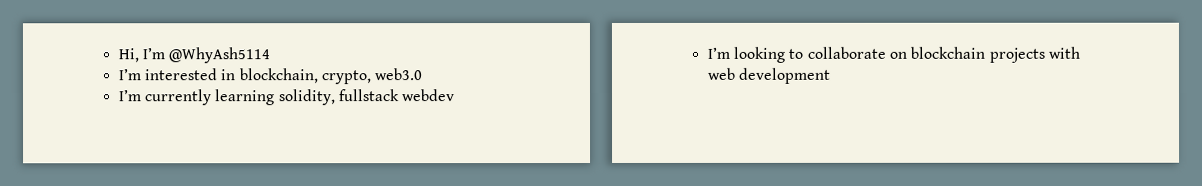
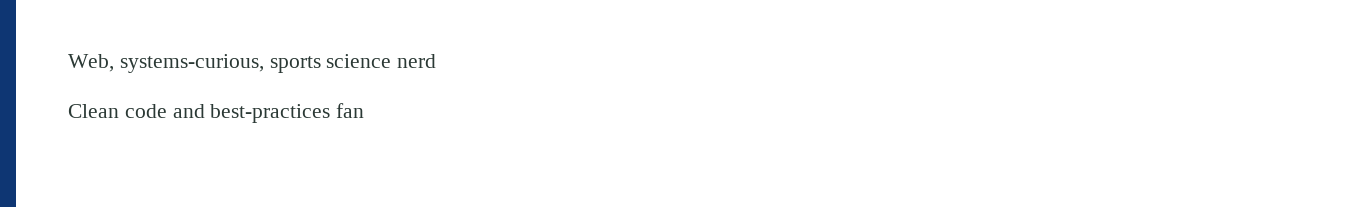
- Hi, I’m @WhyAsh5114
- I’m interested in blockchain, crypto, web3.0
- I’m currently learning solidity, fullstack webdev
- I’m looking to collaborate on blockchain projects with web development
+ Web, systems-curious, sports science nerd
+ Clean code and best-practices fan

